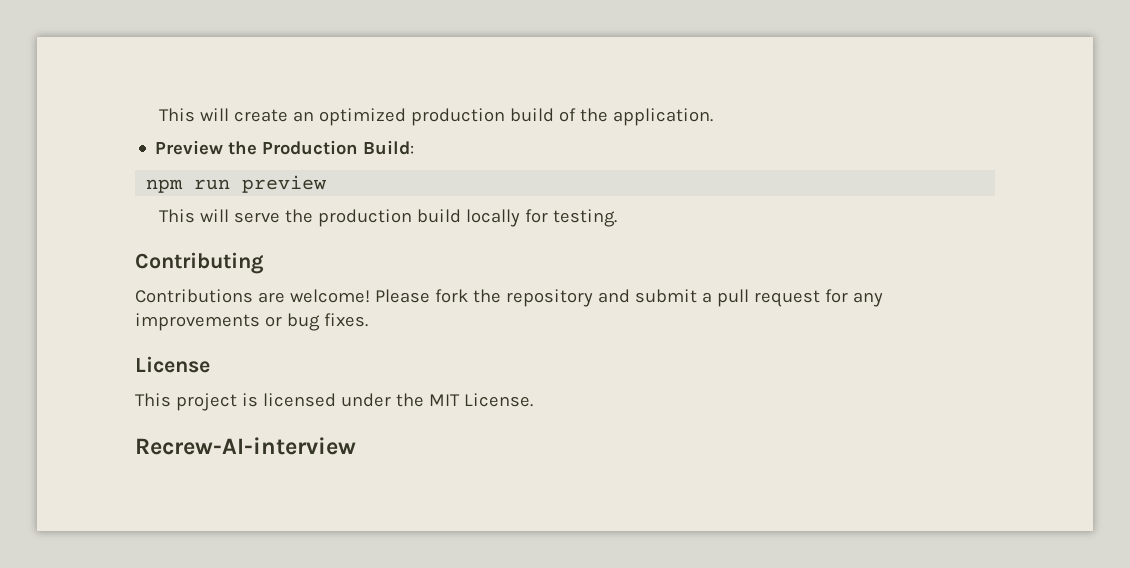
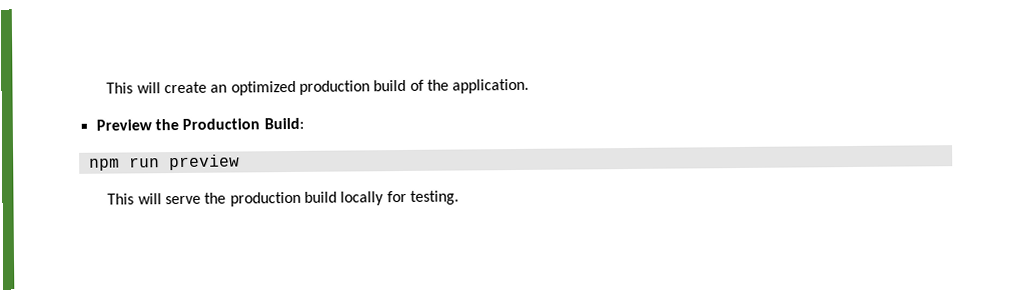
- Contributing
- Contributions are welcome! Please fork the repository and submit a pull request for any improvements or bug fixes.
- License
- This project is licensed under the MIT License.
- Recrew-AI-interview

